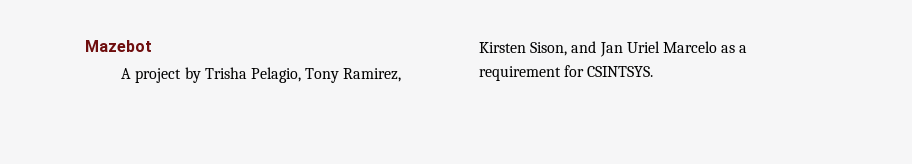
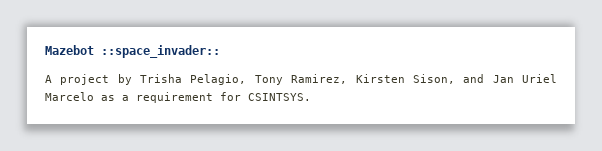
- Mazebot
+ Mazebot ::space_invader::

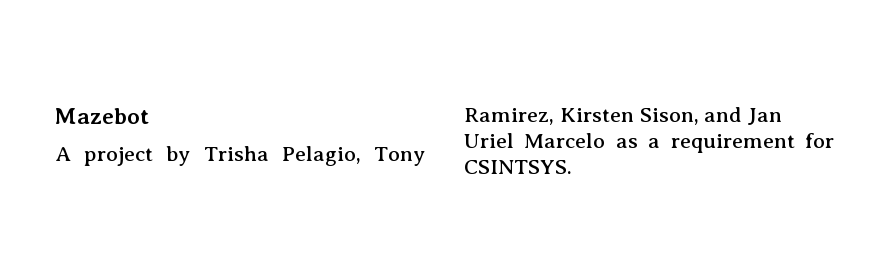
- Mazebot ::space_invader::
+ Mazebot

